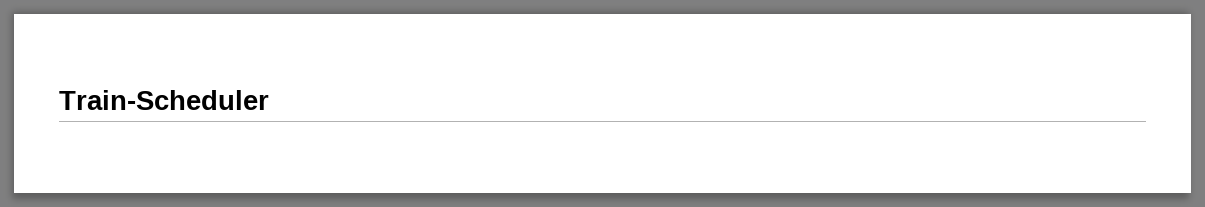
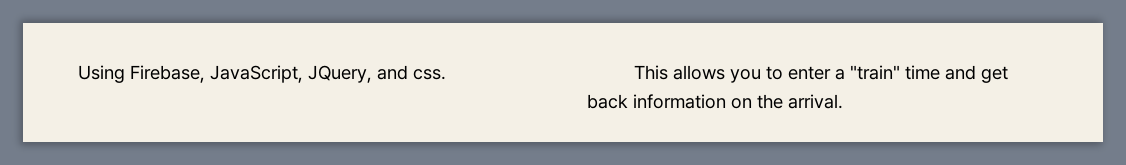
- Train-Scheduler
+ Using Firebase, JavaScript, JQuery, and css.
+ This allows you to enter a "train" time and get back information on the arrival.

